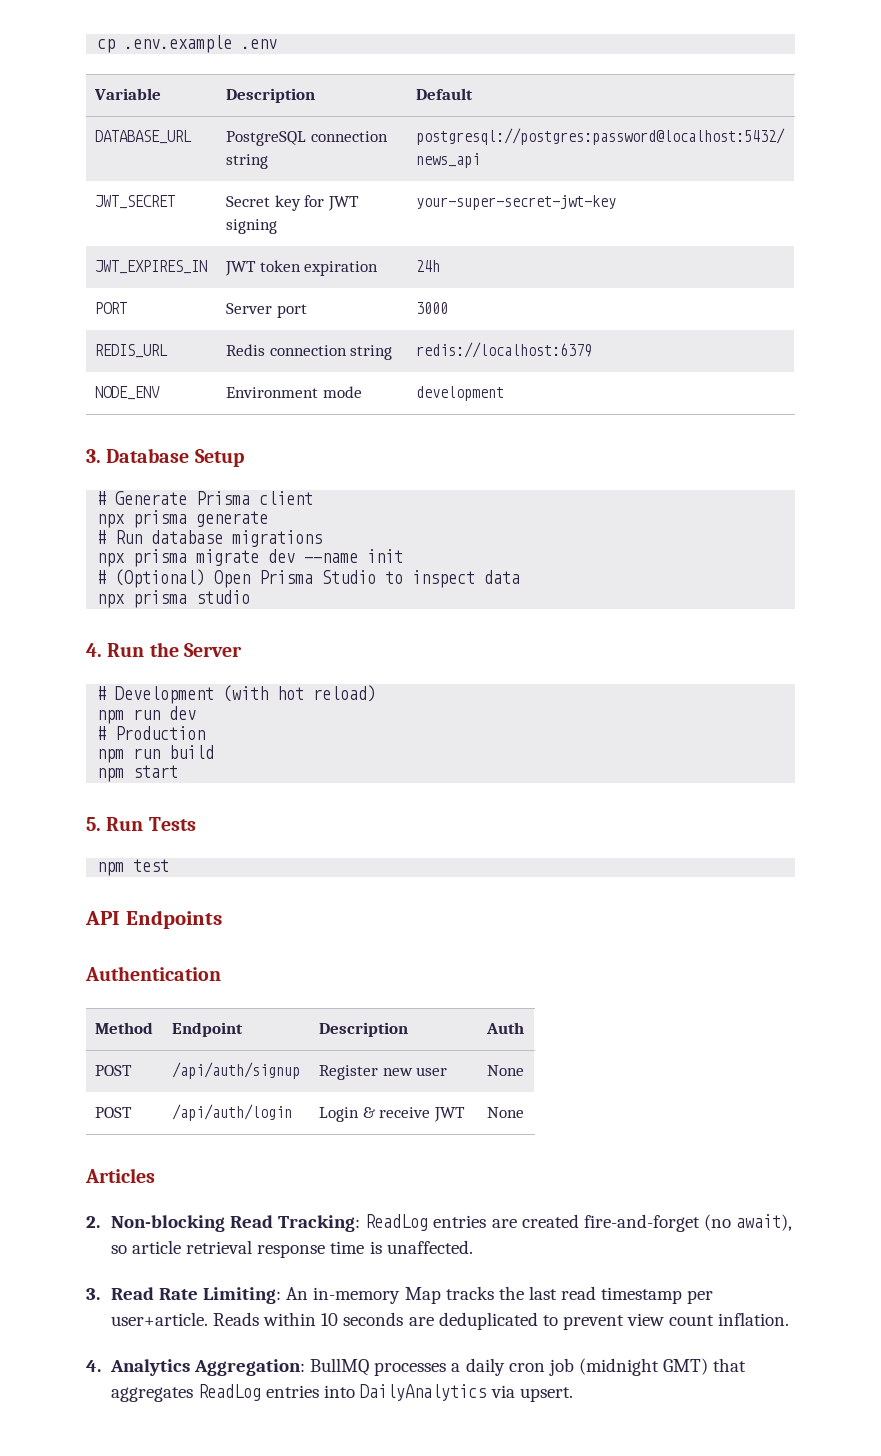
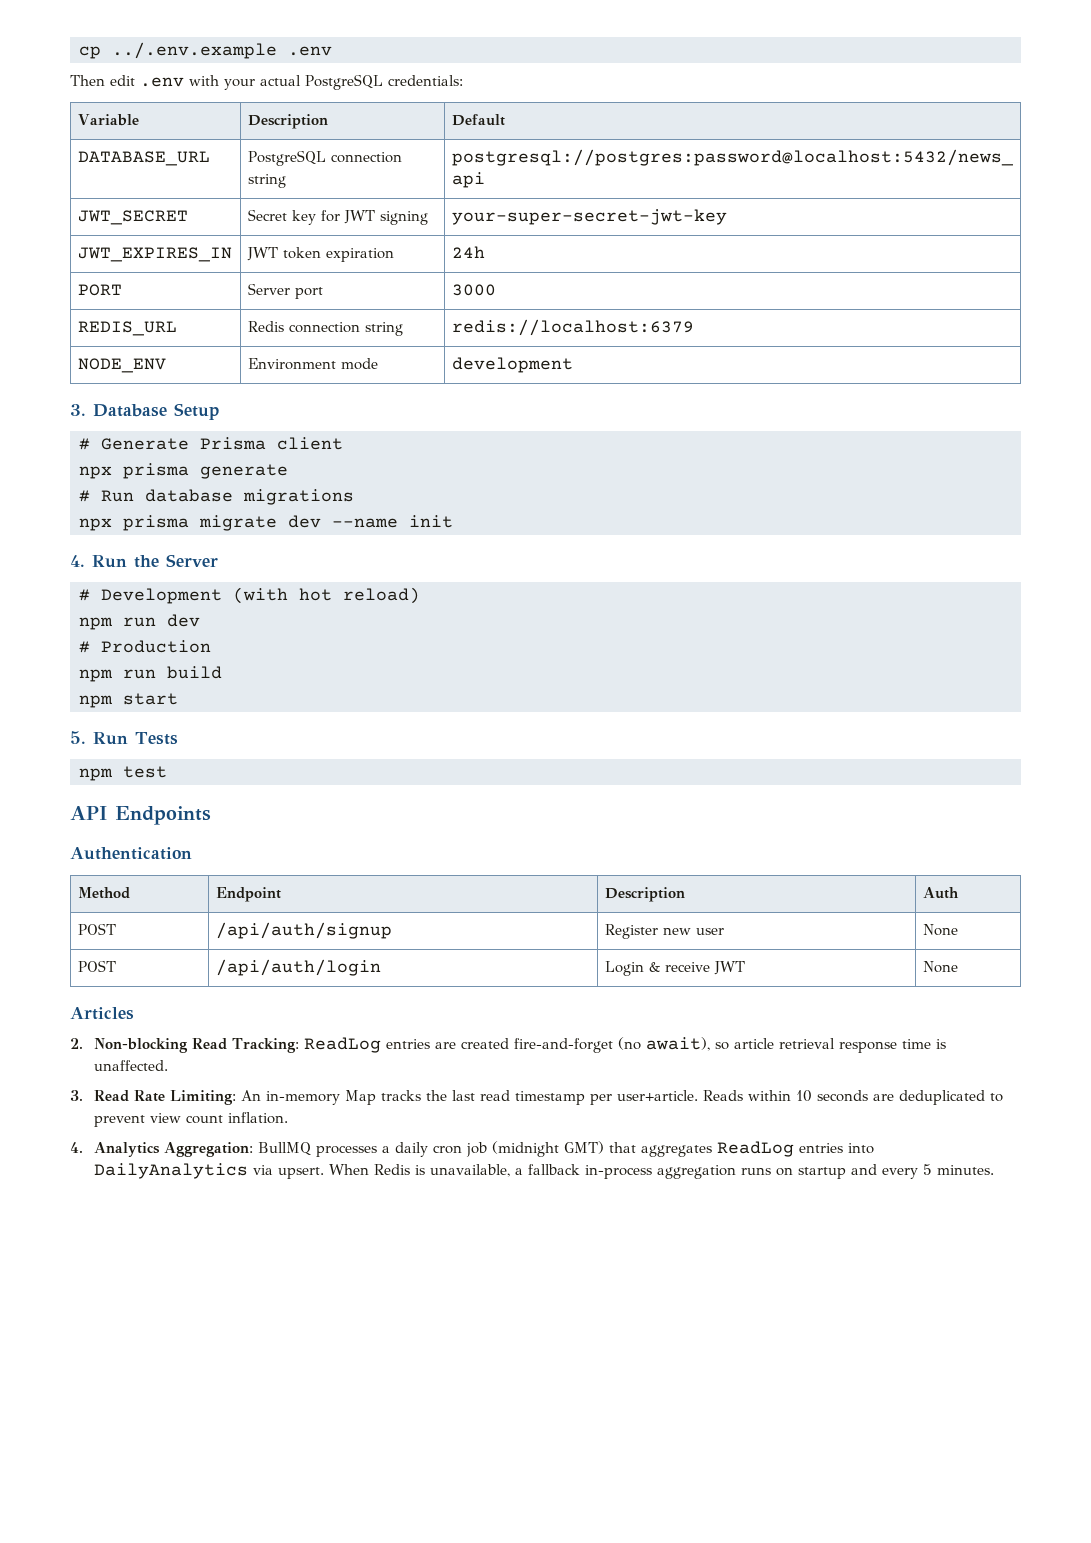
- cp .env.example .env
+ cp ../.env.example .env
+ Then edit .env with your actual PostgreSQL credentials:
- # (Optional) Open Prisma Studio to inspect data
- npx prisma studio
+ When Redis is unavailable, a fallback in-process aggregation runs on startup and every 5 minutes.

